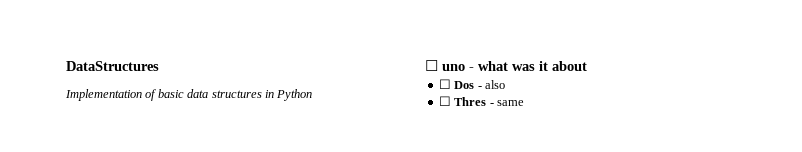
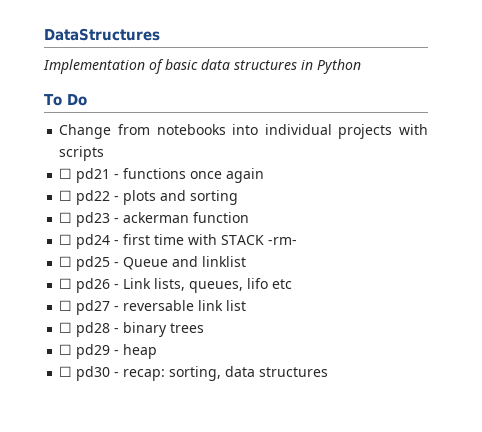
- ☐ uno - what was it about
- ☐ Dos - also
- ☐ Thres - same
+ To Do
+ Change from notebooks into individual projects with scripts
+ ☐ pd21 - functions once again
+ ☐ pd22 - plots and sorting
+ ☐ pd23 - ackerman function
+ ☐ pd24 - first time with STACK -rm-
+ ☐ pd25 - Queue and linklist
+ ☐ pd26 - Link lists, queues, lifo etc
+ ☐ pd27 - reversable link list
+ ☐ pd28 - binary trees
+ ☐ pd29 - heap
+ ☐ pd30 - recap: sorting, data structures

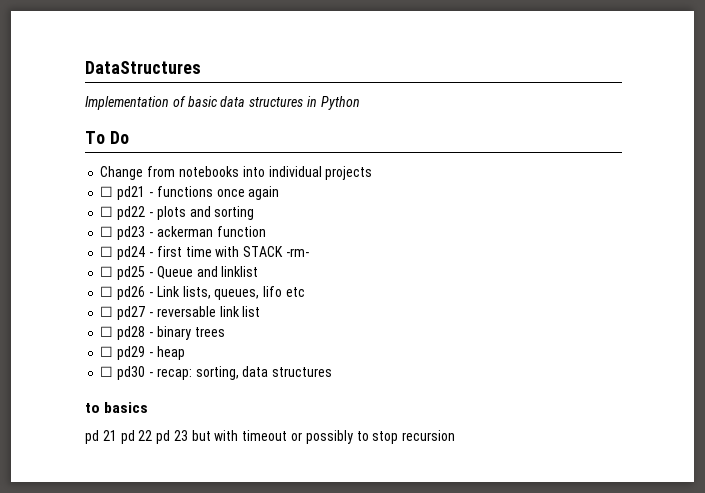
- Change from notebooks into individual projects with scripts
+ Change from notebooks into individual projects
+ to basics
+ pd 21 pd 22 pd 23 but with timeout or possibly to stop recursion

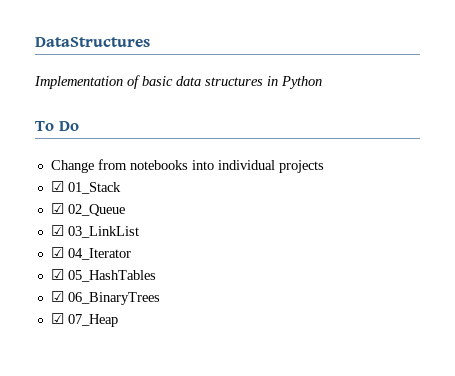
- ☐ pd21 - functions once again
- ☐ pd22 - plots and sorting
- ☐ pd23 - ackerman function
- ☐ pd24 - first time with STACK -rm-
- ☐ pd25 - Queue and linklist
- ☐ pd26 - Link lists, queues, lifo etc
- ☐ pd27 - reversable link list
- ☐ pd28 - binary trees
- ☐ pd29 - heap
- ☐ pd30 - recap: sorting, data structures
- to basics
- pd 21 pd 22 pd 23 but with timeout or possibly to stop recursion
+ ☑ 01_Stack
+ ☑ 02_Queue
+ ☑ 03_LinkList
+ ☑ 04_Iterator
+ ☑ 05_HashTables
+ ☑ 06_BinaryTrees
+ ☑ 07_Heap

